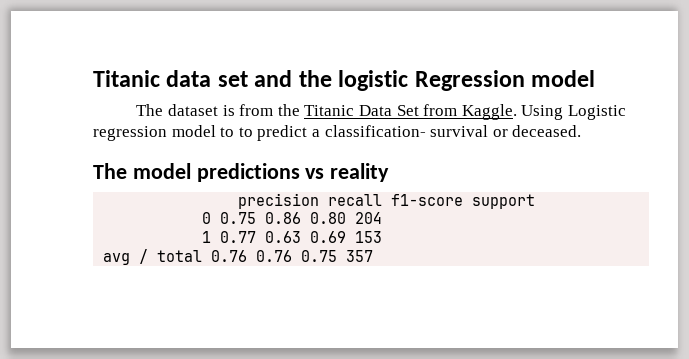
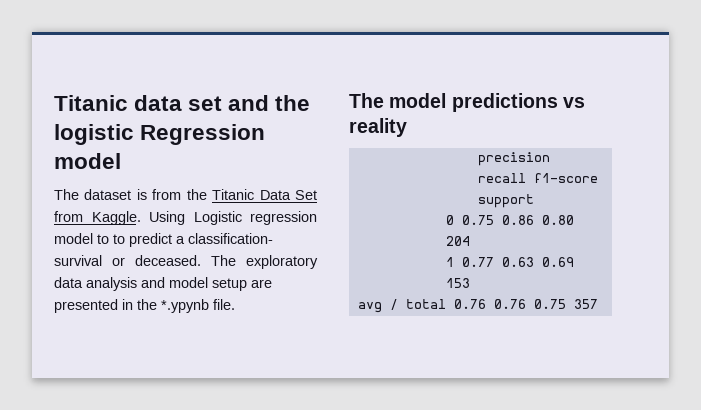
+ The exploratory data analysis and model setup are presented in the *.ypynb file.

